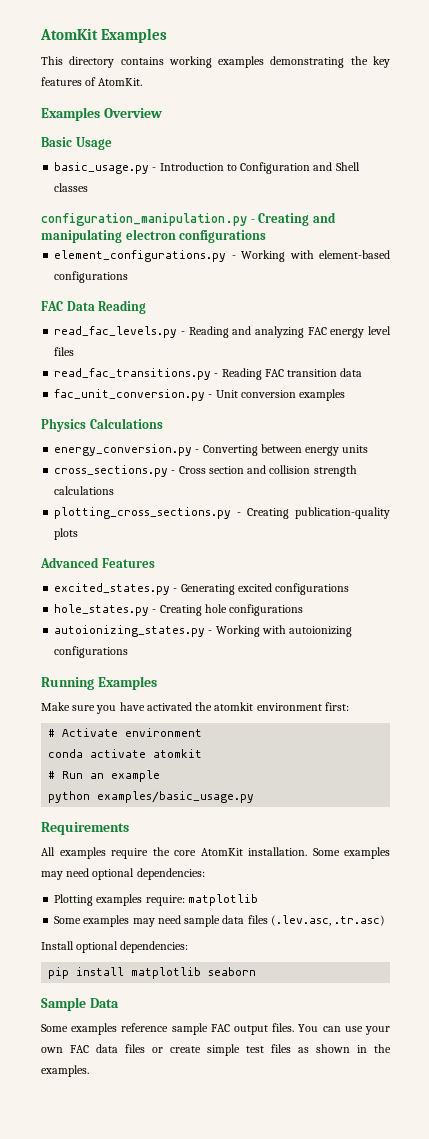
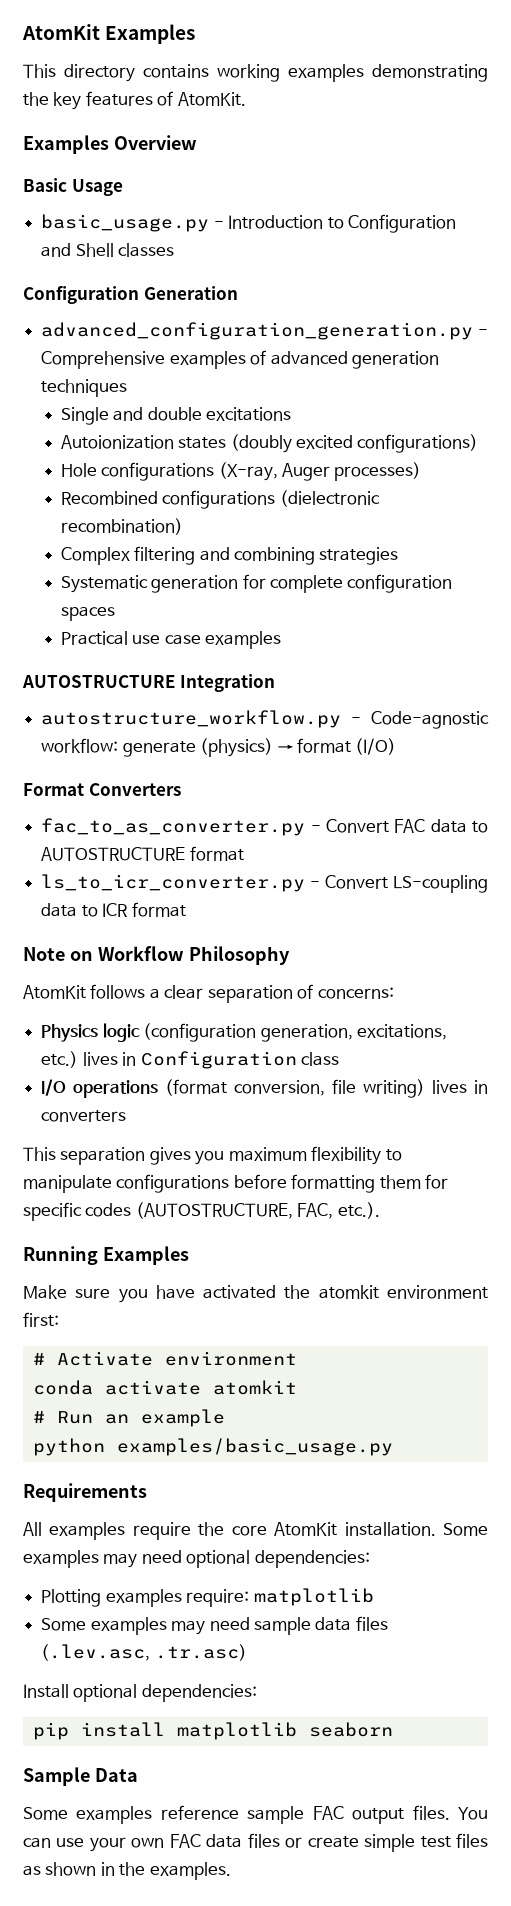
- configuration_manipulation.py - Creating and manipulating electron configurations
- element_configurations.py - Working with element-based configurations
- FAC Data Reading
- read_fac_levels.py - Reading and analyzing FAC energy level files
- read_fac_transitions.py - Reading FAC transition data
- fac_unit_conversion.py - Unit conversion examples
- Physics Calculations
- energy_conversion.py - Converting between energy units
- cross_sections.py - Cross section and collision strength calculations
- plotting_cross_sections.py - Creating publication-quality plots
- Advanced Features
- excited_states.py - Generating excited configurations
- hole_states.py - Creating hole configurations
- autoionizing_states.py - Working with autoionizing configurations
+ Configuration Generation
+ advanced_configuration_generation.py - Comprehensive examples of advanced generation techniques
+ Single and double excitations
+ Autoionization states (doubly excited configurations)
+ Hole configurations (X-ray, Auger processes)
+ Recombined configurations (dielectronic recombination)
+ Complex filtering and combining strategies
+ Systematic generation for complete configuration spaces
+ Practical use case examples
+ AUTOSTRUCTURE Integration
+ autostructure_workflow.py - Code-agnostic workflow: generate (physics) → format (I/O)
+ Format Converters
+ fac_to_as_converter.py - Convert FAC data to AUTOSTRUCTURE format
+ ls_to_icr_converter.py - Convert LS-coupling data to ICR format
+ Note on Workflow Philosophy
+ AtomKit follows a clear separation of concerns:
+ Physics logic (configuration generation, excitations, etc.) lives in Configuration class
+ I/O operations (format conversion, file writing) lives in converters
+ This separation gives you maximum flexibility to manipulate configurations before formatting them for specific codes (AUTOSTRUCTURE, FAC, etc.).

